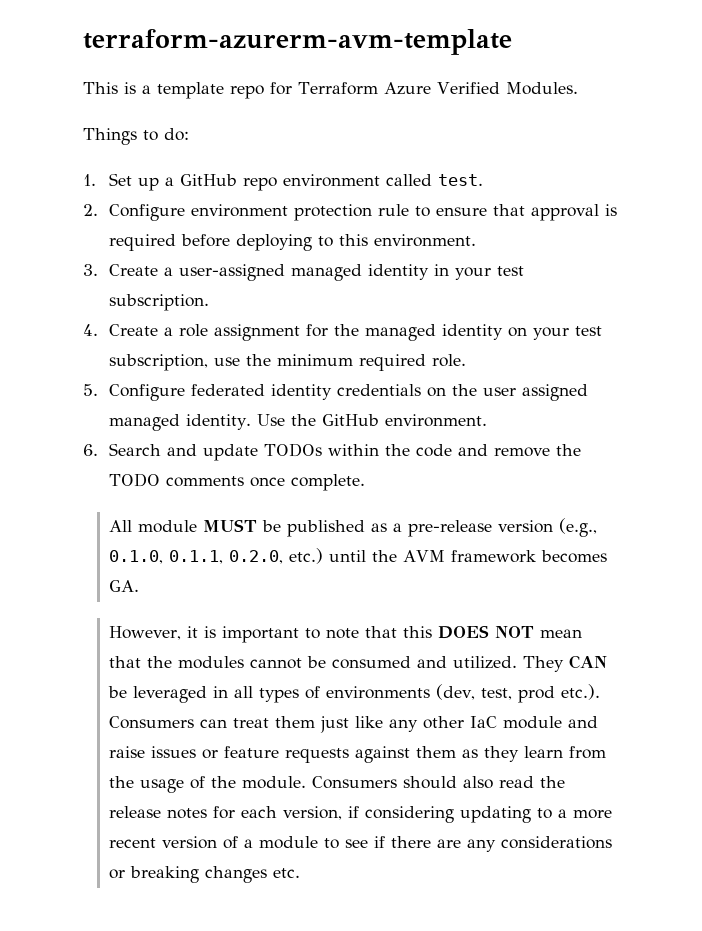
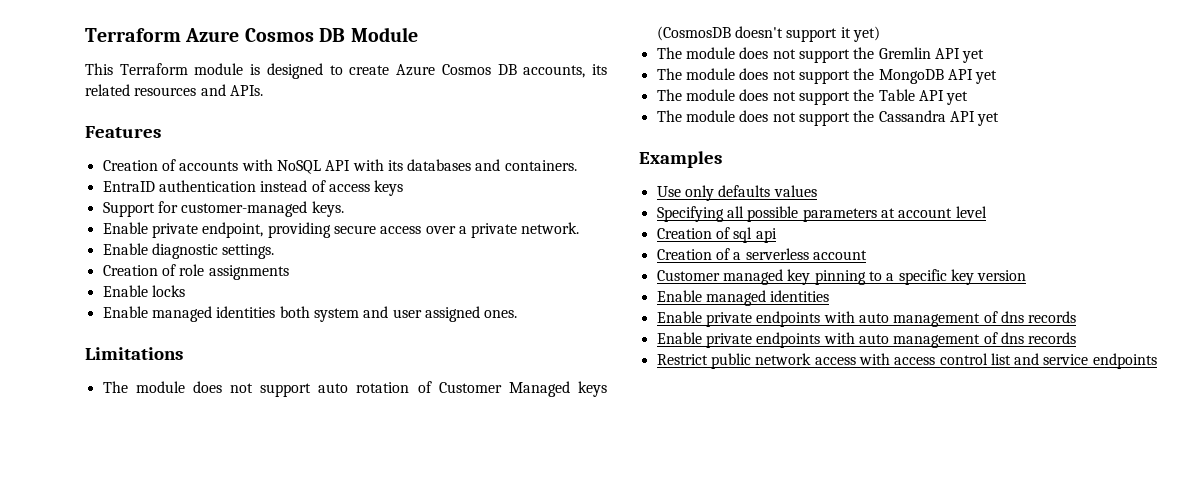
- terraform-azurerm-avm-template
- This is a template repo for Terraform Azure Verified Modules.
- Things to do:
- 1. Set up a GitHub repo environment called test.
- 2. Configure environment protection rule to ensure that approval is required before deploying to this environment.
- 3. Create a user-assigned managed identity in your test subscription.
- 4. Create a role assignment for the managed identity on your test subscription, use the minimum required role.
- 5. Configure federated identity credentials on the user assigned managed identity. Use the GitHub environment.
- 6. Search and update TODOs within the code and remove the TODO comments once complete.
- All module MUST be published as a pre-release version (e.g., 0.1.0, 0.1.1, 0.2.0, etc.) until the AVM framework becomes GA.
- However, it is important to note that this DOES NOT mean that the modules cannot be consumed and utilized. They CAN be leveraged in all types of environments (dev, test, prod etc.). Consumers can treat them just like any other IaC module and raise issues or feature requests against them as they learn from the usage of the module. Consumers should also read the release notes for each version, if considering updating to a more recent version of a module to see if there are any considerations or breaking changes etc.
+ Terraform Azure Cosmos DB Module
+ This Terraform module is designed to create Azure Cosmos DB accounts, its related resources and APIs.
+ Features
+ Creation of accounts with NoSQL API with its databases and containers.
+ EntraID authentication instead of access keys
+ Support for customer-managed keys.
+ Enable private endpoint, providing secure access over a private network.
+ Enable diagnostic settings.
+ Creation of role assignments
+ Enable locks
+ Enable managed identities both system and user assigned ones.
+ Limitations
+ The module does not support auto rotation of Customer Managed keys (CosmosDB doesn't support it yet)
+ The module does not support the Gremlin API yet
+ The module does not support the MongoDB API yet
+ The module does not support the Table API yet
+ The module does not support the Cassandra API yet
+ Examples
+ Use only defaults values
+ Specifying all possible parameters at account level
+ Creation of sql api
+ Creation of a serverless account
+ Customer managed key pinning to a specific key version
+ Enable managed identities
+ Enable private endpoints with auto management of dns records
+ Enable private endpoints with auto management of dns records
+ Restrict public network access with access control list and service endpoints

